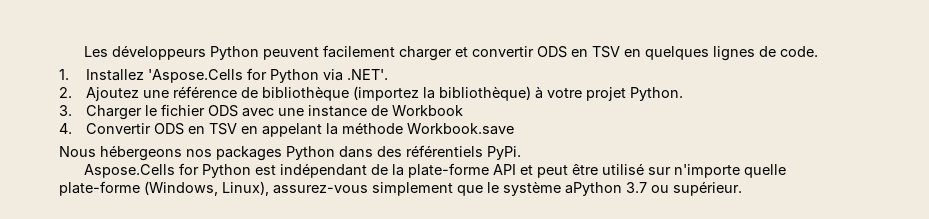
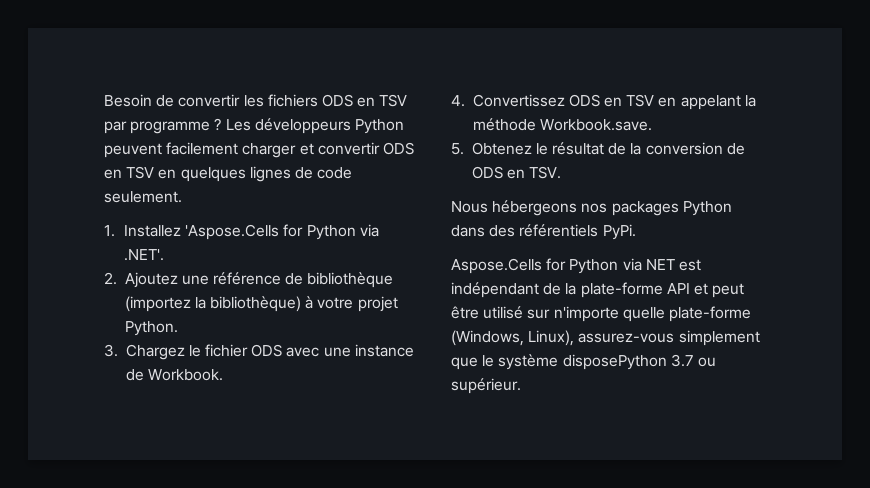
+ Besoin de convertir les fichiers ODS en TSV par programme ?
- Les développeurs Python peuvent facilement charger et convertir ODS en TSV en quelques lignes de code.
+ Les développeurs Python peuvent facilement charger et convertir ODS en TSV en quelques lignes de code seulement.
- 3. Charger le fichier ODS avec une instance de Workbook
+ 3. Chargez le fichier ODS avec une instance de Workbook.
- 4. Convertir ODS en TSV en appelant la méthode Workbook.save
+ 4. Convertissez ODS en TSV en appelant la méthode Workbook.save.
+ 5. Obtenez le résultat de la conversion de ODS en TSV.
- Aspose.Cells for Python est indépendant de la plate-forme API et peut être utilisé sur n'importe quelle plate-forme (Windows, Linux), assurez-vous simplement que le système aPython 3.7 ou supérieur.
+ Aspose.Cells for Python via NET est indépendant de la plate-forme API et peut être utilisé sur n'importe quelle plate-forme (Windows, Linux), assurez-vous simplement que le système disposePython 3.7 ou supérieur.

